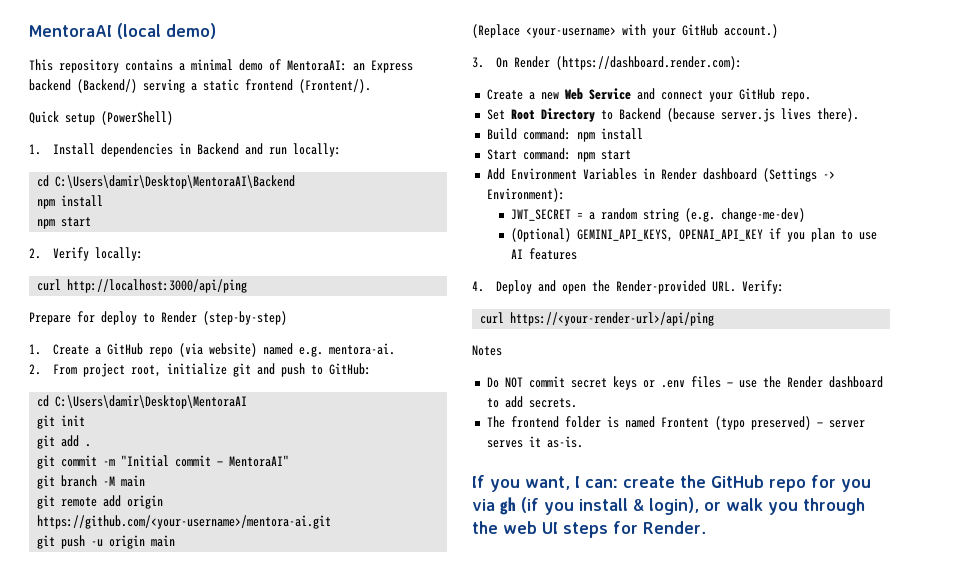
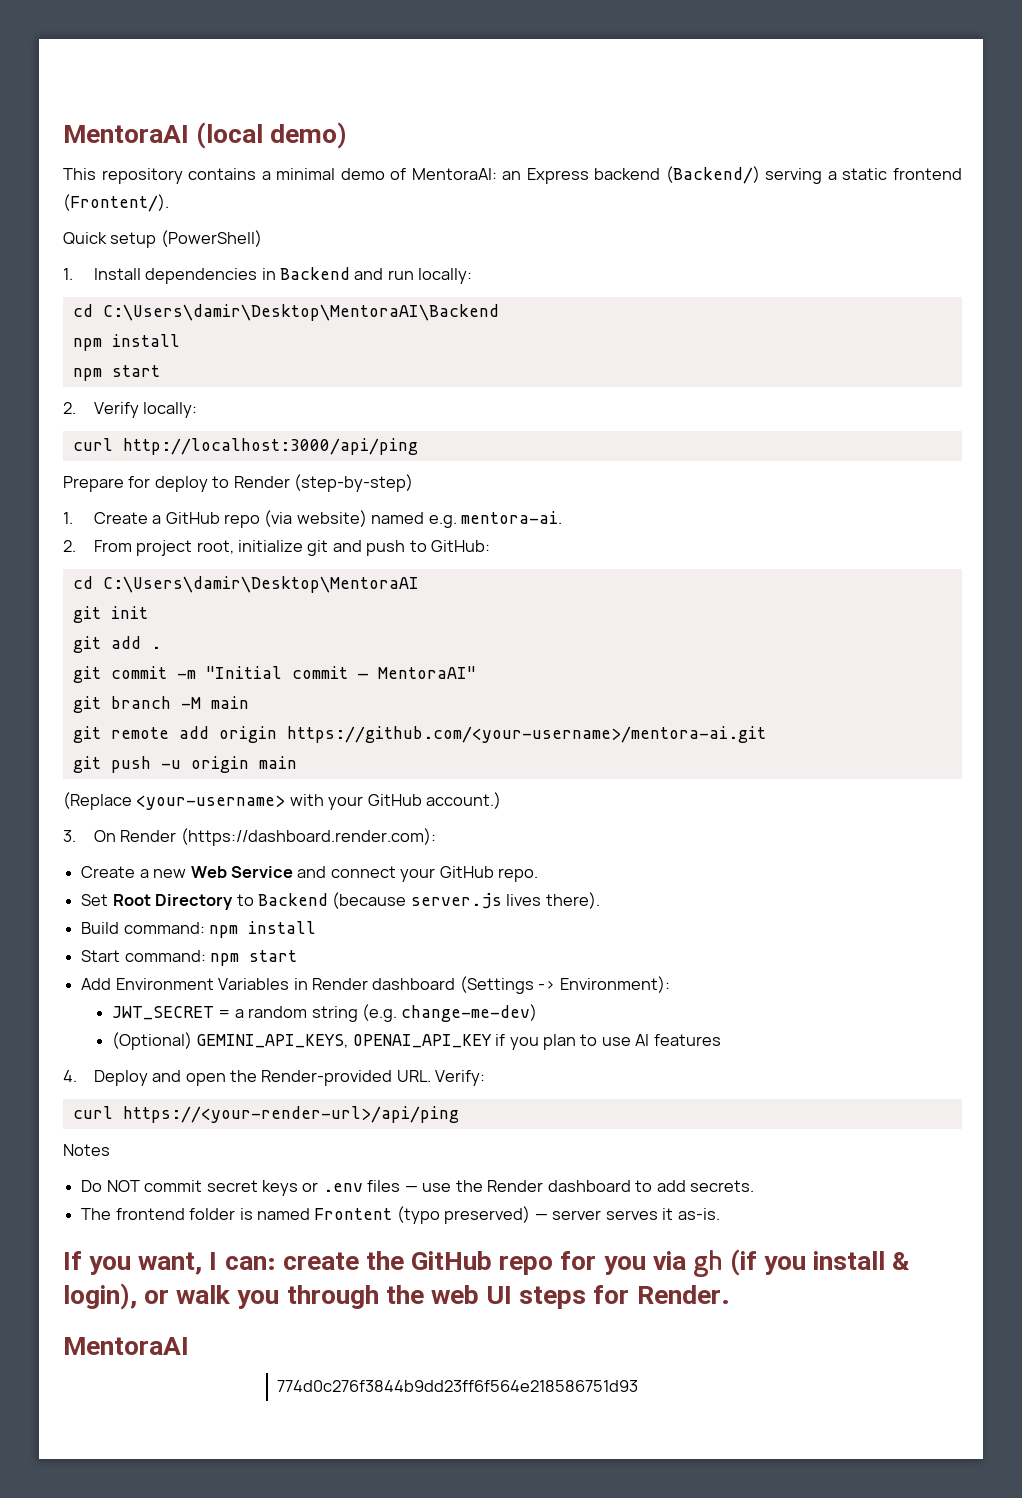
  If you want, I can: create the GitHub repo for you via gh (if you install & login), or walk you through the web UI steps for Render.
+ MentoraAI
+ 774d0c276f3844b9dd23ff6f564e218586751d93

